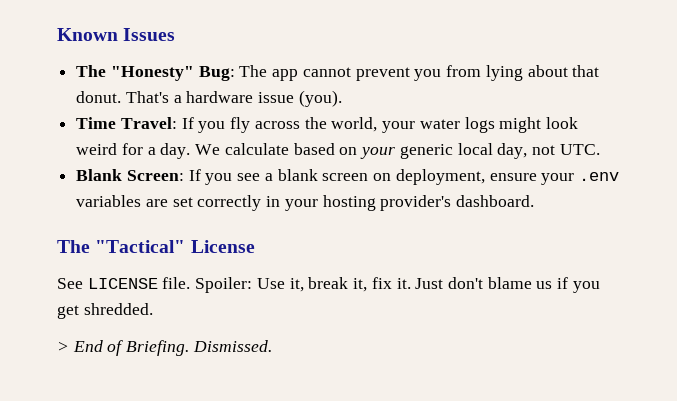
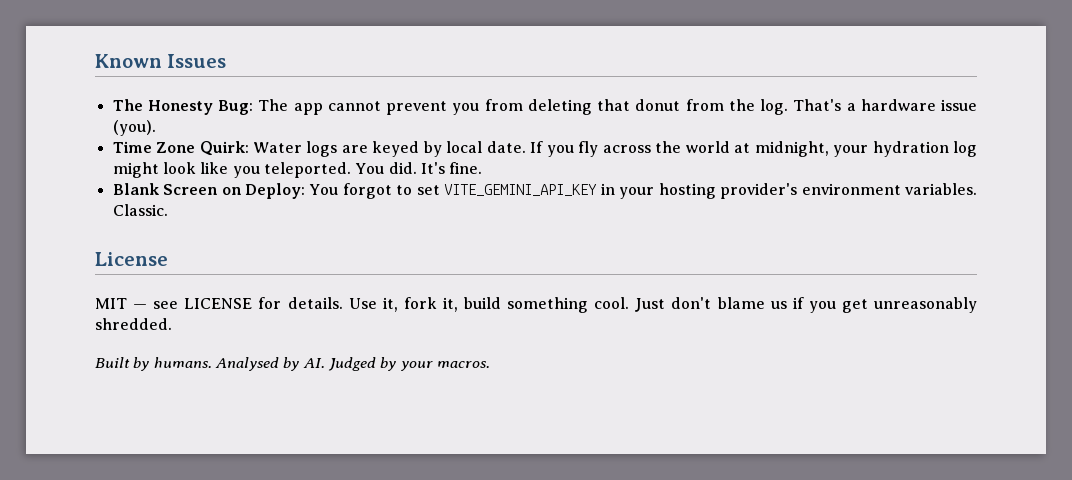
- The "Honesty" Bug: The app cannot prevent you from lying about that donut.
+ The Honesty Bug: The app cannot prevent you from deleting that donut from the log.
- Time Travel: If you fly across the world, your water logs might look weird for a day. We calculate based on your generic local day, not UTC.
- Blank Screen: If you see a blank screen on deployment, ensure your .env variables are set correctly in your hosting provider's dashboard.
- The "Tactical" License
- See LICENSE file. Spoiler: Use it, break it, fix it.
+ Time Zone Quirk: Water logs are keyed by local date. If you fly across the world at midnight, your hydration log might look like you teleported. You did. It's fine.
+ Blank Screen on Deploy: You forgot to set VITE_GEMINI_API_KEY in your hosting provider's environment variables. Classic.
+ License
+ MIT — see LICENSE for details. Use it, fork it, build something cool.
- Just don't blame us if you get shredded.
+ Just don't blame us if you get unreasonably shredded.
- > End of Briefing. Dismissed.
+ Built by humans. Analysed by AI. Judged by your macros.

